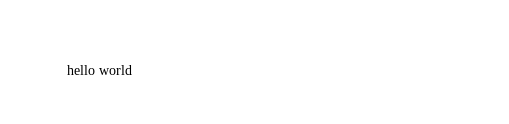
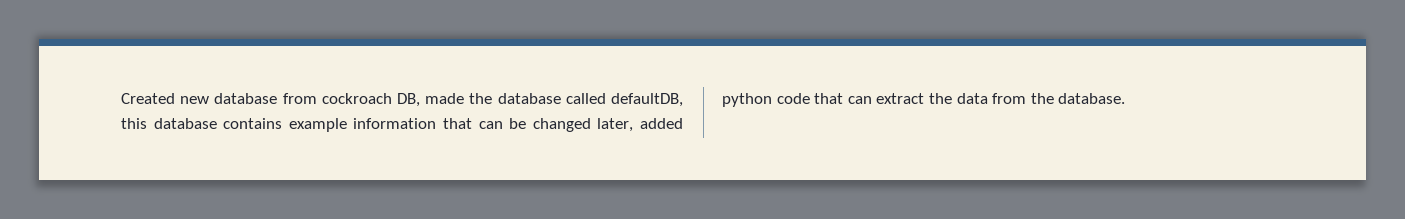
- hello world
+ Created new database from cockroach DB, made the database called defaultDB, this database contains example information that can be changed later, added python code that can extract the data from the database.

